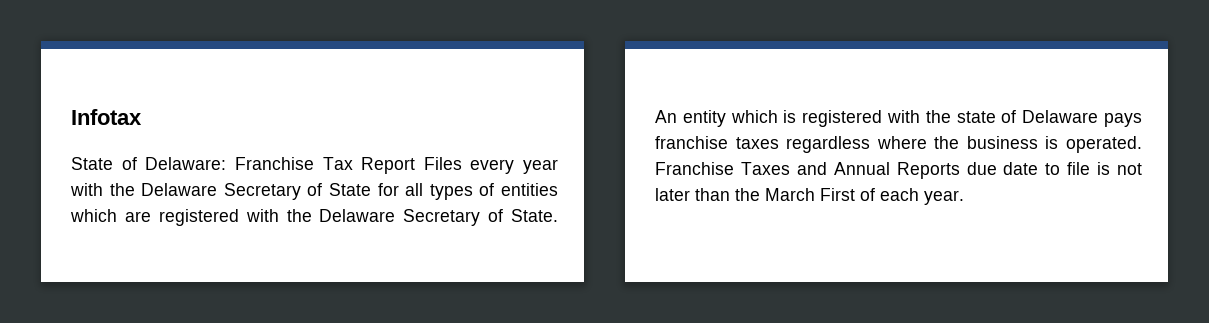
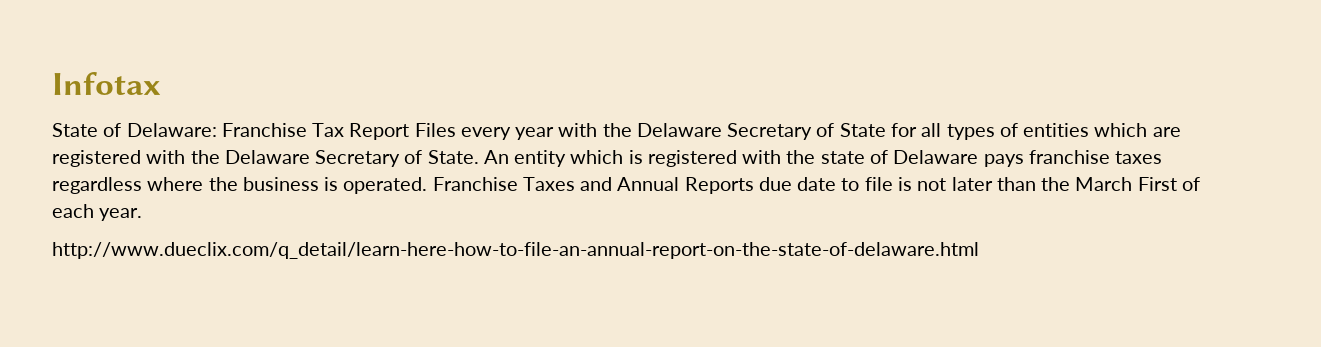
+ http://www.dueclix.com/q_detail/learn-here-how-to-file-an-annual-report-on-the-state-of-delaware.html

